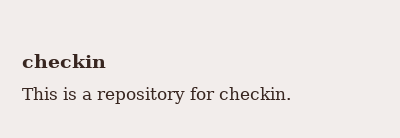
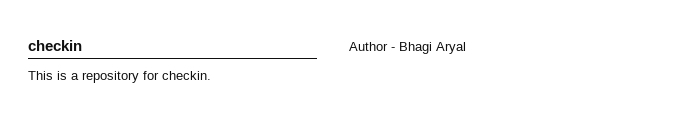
+ Author - Bhagi Aryal

